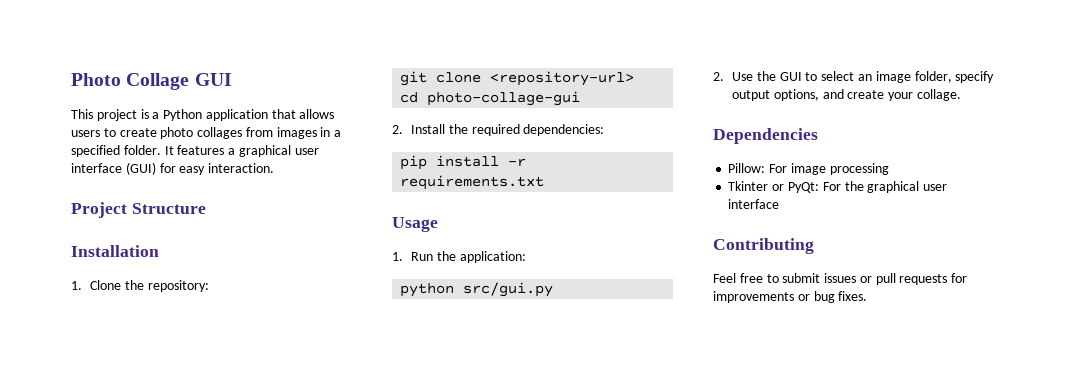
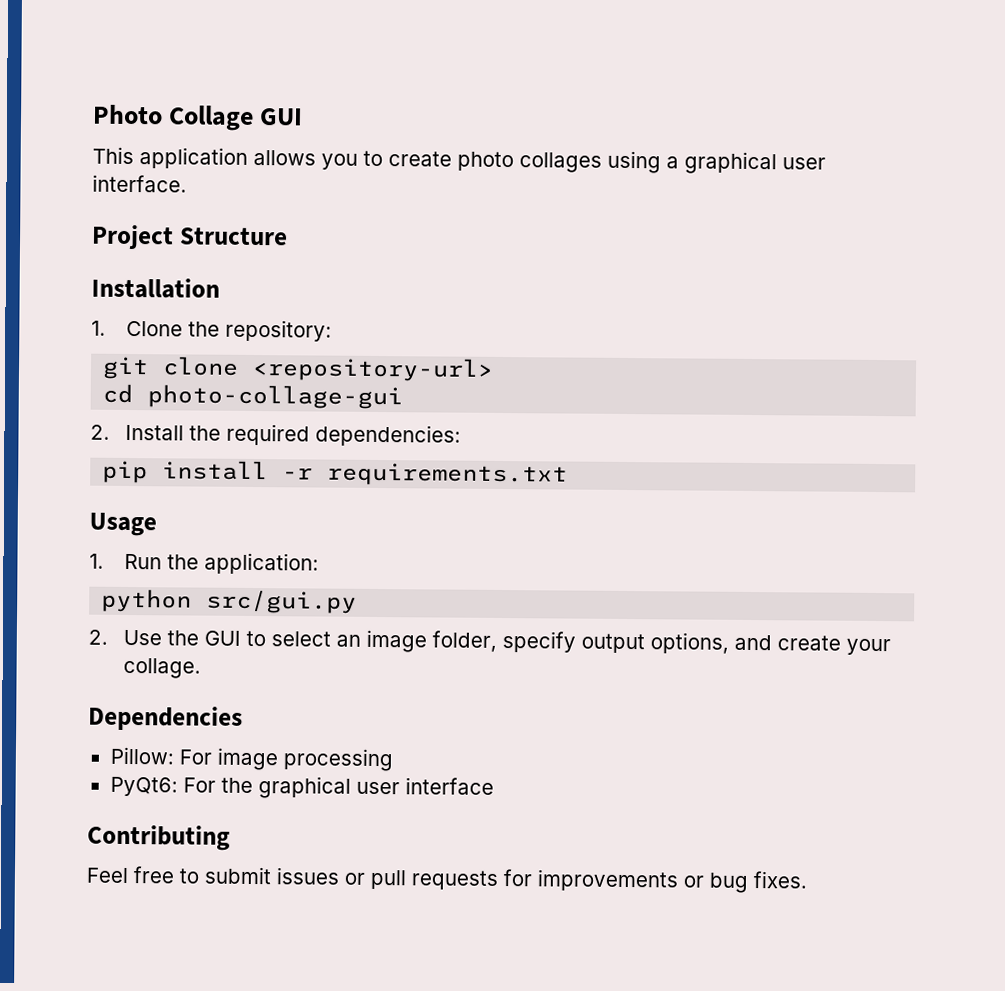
- This project is a Python application that allows users to create photo collages from images in a specified folder. It features a graphical user interface (GUI) for easy interaction.
+ This application allows you to create photo collages using a graphical user interface.
- Tkinter or PyQt: For the graphical user interface
+ PyQt6: For the graphical user interface

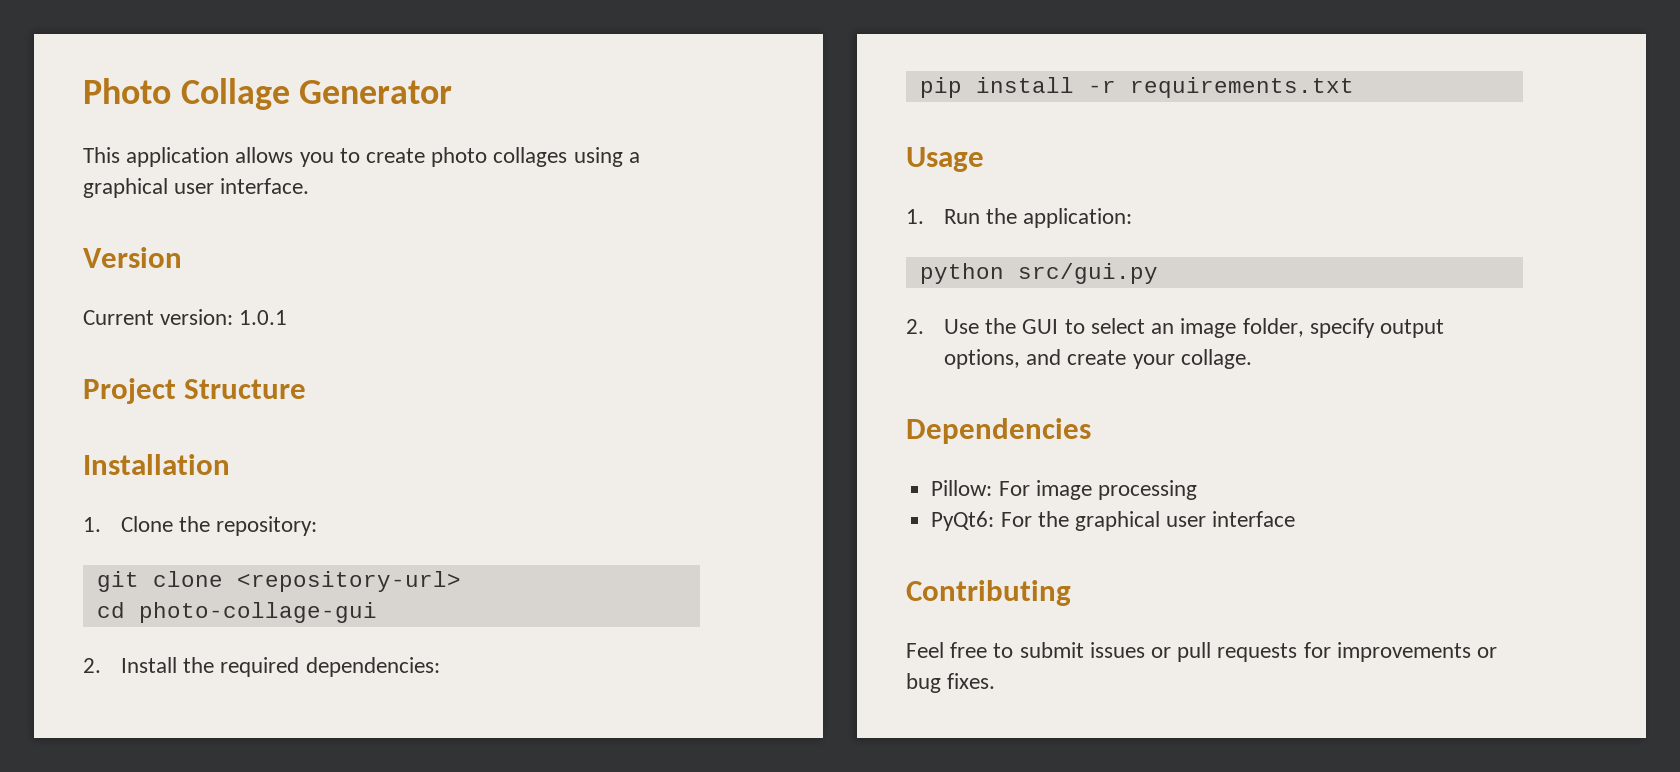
- Photo Collage GUI
+ Photo Collage Generator
+ Version
+ Current version: 1.0.1

